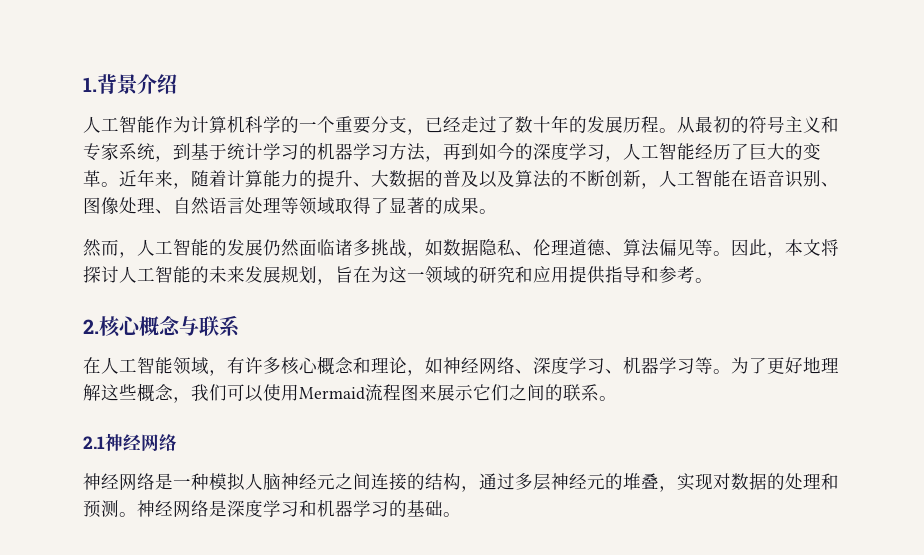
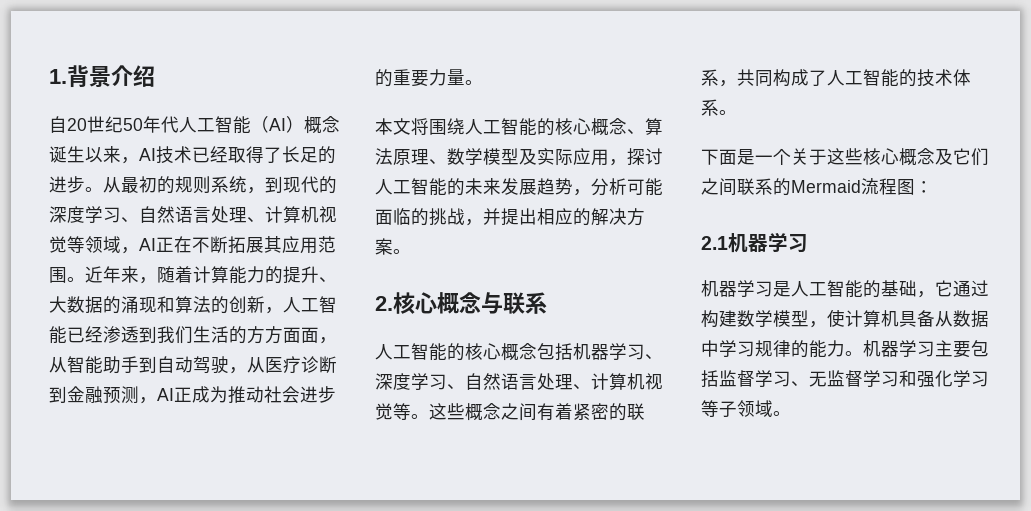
- 人工智能作为计算机科学的一个重要分支，已经走过了数十年的发展历程。从最初的符号主义和专家系统，到基于统计学习的机器学习方法，再到如今的深度学习，人工智能经历了巨大的变革。
+ 自20世纪50年代人工智能（AI）概念诞生以来，AI技术已经取得了长足的进步。从最初的规则系统，到现代的深度学习、自然语言处理、计算机视觉等领域，AI正在不断拓展其应用范围。
- 近年来，随着计算能力的提升、大数据的普及以及算法的不断创新，人工智能在语音识别、图像处理、自然语言处理等领域取得了显著的成果。
- 然而，人工智能的发展仍然面临诸多挑战，如数据隐私、伦理道德、算法偏见等。因此，本文将探讨人工智能的未来发展规划，旨在为这一领域的研究和应用提供指导和参考。
+ 近年来，随着计算能力的提升、大数据的涌现和算法的创新，人工智能已经渗透到我们生活的方方面面，从智能助手到自动驾驶，从医疗诊断到金融预测，AI正成为推动社会进步的重要力量。
+ 本文将围绕人工智能的核心概念、算法原理、数学模型及实际应用，探讨人工智能的未来发展趋势，分析可能面临的挑战，并提出相应的解决方案。
- 在人工智能领域，有许多核心概念和理论，如神经网络、深度学习、机器学习等。为了更好地理解这些概念，我们可以使用Mermaid流程图来展示它们之间的联系。
- 2.1神经网络
- 神经网络是一种模拟人脑神经元之间连接的结构，通过多层神经元的堆叠，实现对数据的处理和预测。神经网络是深度学习和机器学习的基础。
+ 人工智能的核心概念包括机器学习、深度学习、自然语言处理、计算机视觉等。这些概念之间有着紧密的联系，共同构成了人工智能的技术体系。
+ 下面是一个关于这些核心概念及它们之间联系的Mermaid流程图：
+ 2.1机器学习
+ 机器学习是人工智能的基础，它通过构建数学模型，使计算机具备从数据中学习规律的能力。机器学习主要包括监督学习、无监督学习和强化学习等子领域。

